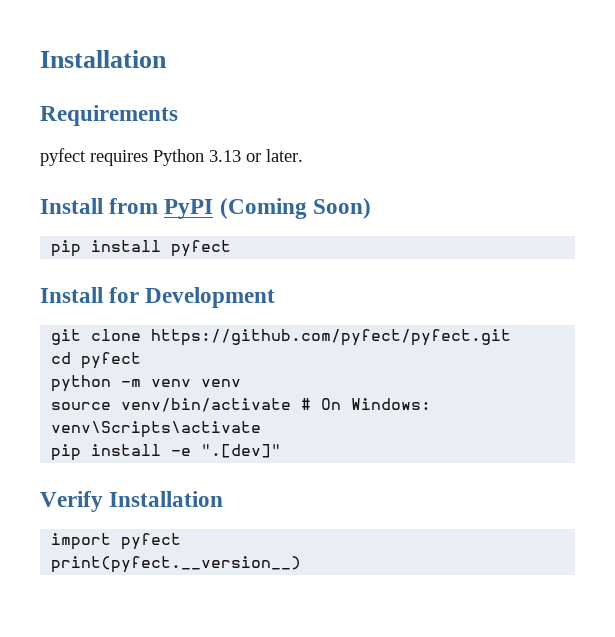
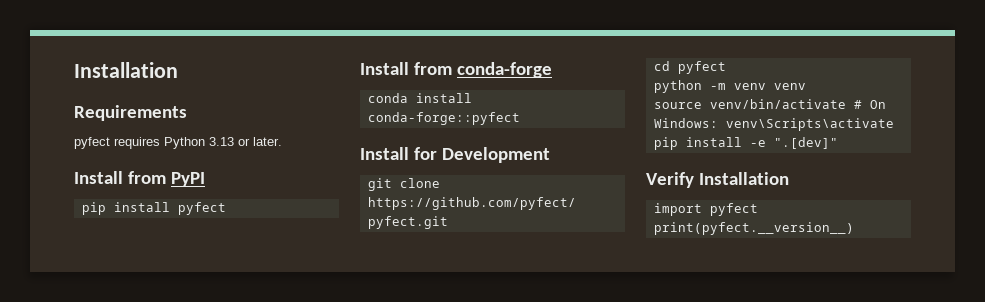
- Install from PyPI (Coming Soon)
+ Install from PyPI
+ Install from conda-forge
+ conda install conda-forge::pyfect

